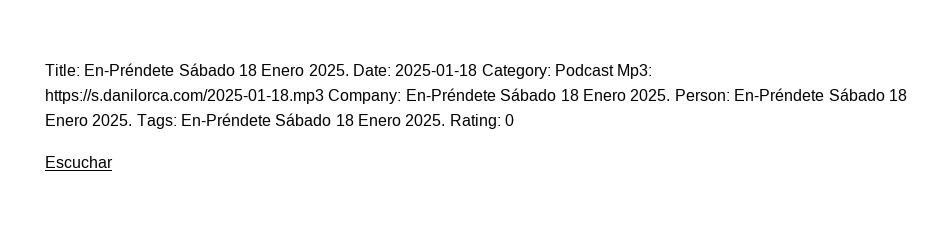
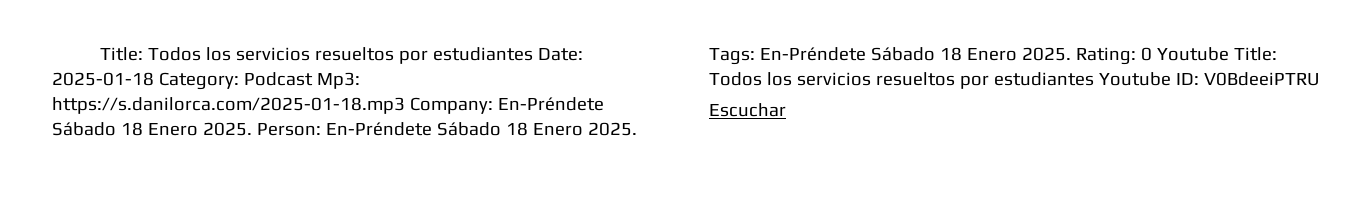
- Title: En-Préndete Sábado 18 Enero 2025. Date: 2025-01-18 Category: Podcast Mp3: https://s.danilorca.com/2025-01-18.mp3 Company: En-Préndete Sábado 18 Enero 2025.
+ Title: Todos los servicios resueltos por estudiantes Date: 2025-01-18 Category: Podcast Mp3: https://s.danilorca.com/2025-01-18.mp3 Company: En-Préndete Sábado 18 Enero 2025.
- Rating: 0
+ Rating: 0 Youtube Title: Todos los servicios resueltos por estudiantes Youtube ID: V0BdeeiPTRU

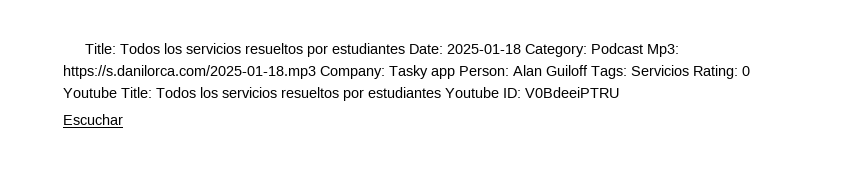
- Title: Todos los servicios resueltos por estudiantes Date: 2025-01-18 Category: Podcast Mp3: https://s.danilorca.com/2025-01-18.mp3 Company: En-Préndete Sábado 18 Enero 2025. Person: En-Préndete Sábado 18 Enero 2025. Tags: En-Préndete Sábado 18 Enero 2025. Rating: 0 Youtube Title: Todos los servicios resueltos por estudiantes Youtube ID: V0BdeeiPTRU
+ Title: Todos los servicios resueltos por estudiantes Date: 2025-01-18 Category: Podcast Mp3: https://s.danilorca.com/2025-01-18.mp3 Company: Tasky app Person: Alan Guiloff Tags: Servicios Rating: 0 Youtube Title: Todos los servicios resueltos por estudiantes Youtube ID: V0BdeeiPTRU

